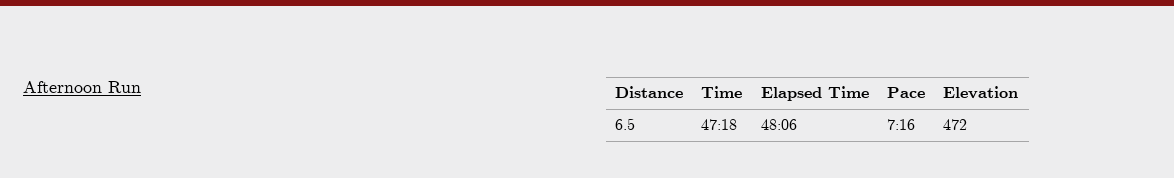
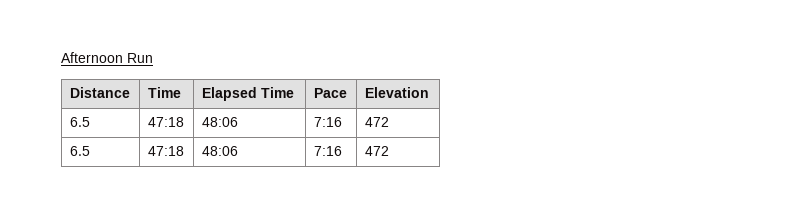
  Distance | Time | Elapsed Time | Pace | Elevation
+ 6.5 | 47:18 | 48:06 | 7:16 | 472

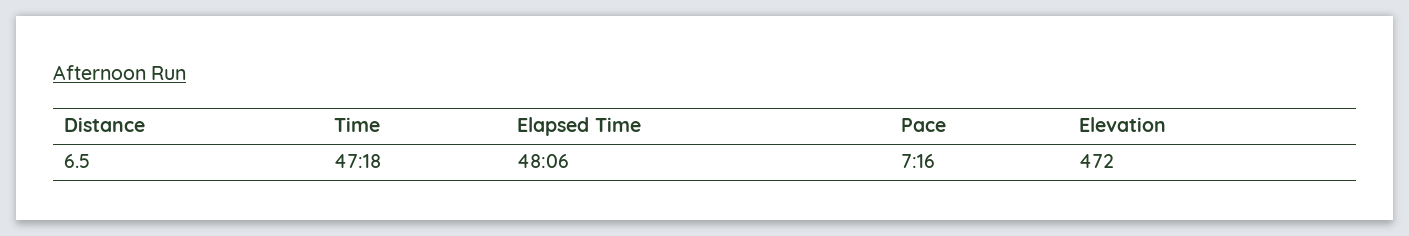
  Distance | Time | Elapsed Time | Pace | Elevation
- 6.5 | 47:18 | 48:06 | 7:16 | 472

